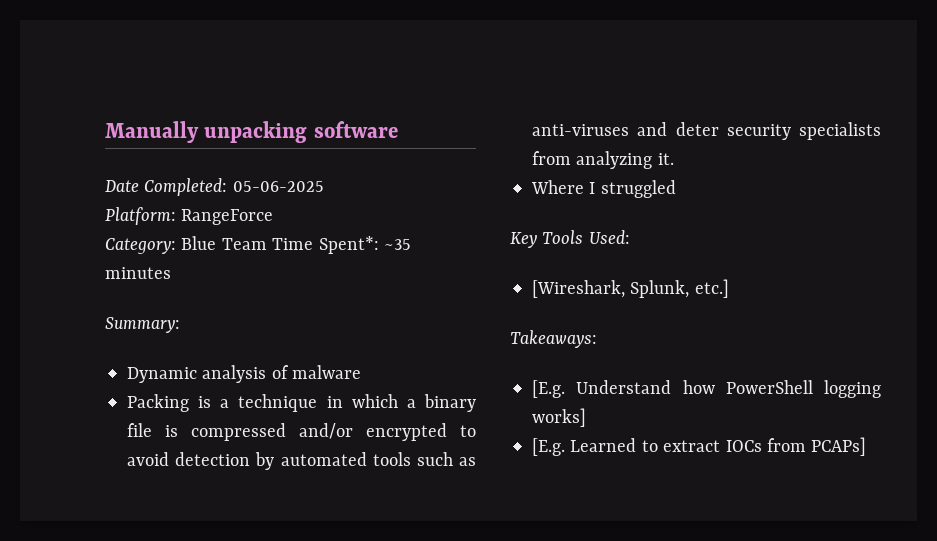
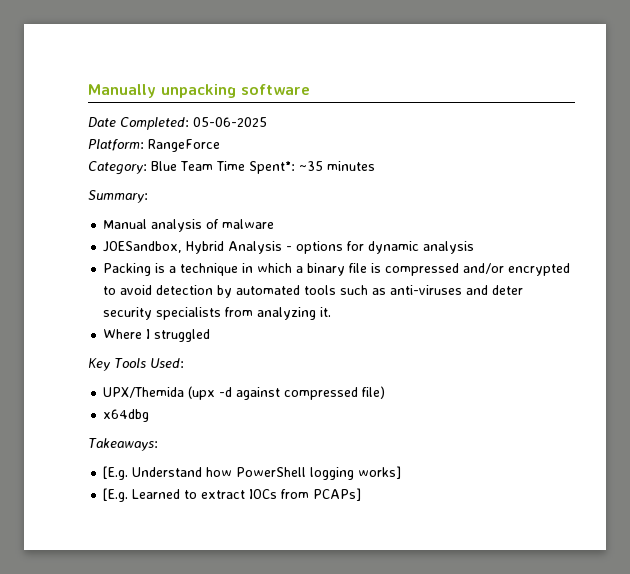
- Dynamic analysis of malware
+ Manual analysis of malware
+ JOESandbox, Hybrid Analysis - options for dynamic analysis
- [Wireshark, Splunk, etc.]
+ UPX/Themida (upx -d against compressed file)
+ x64dbg

